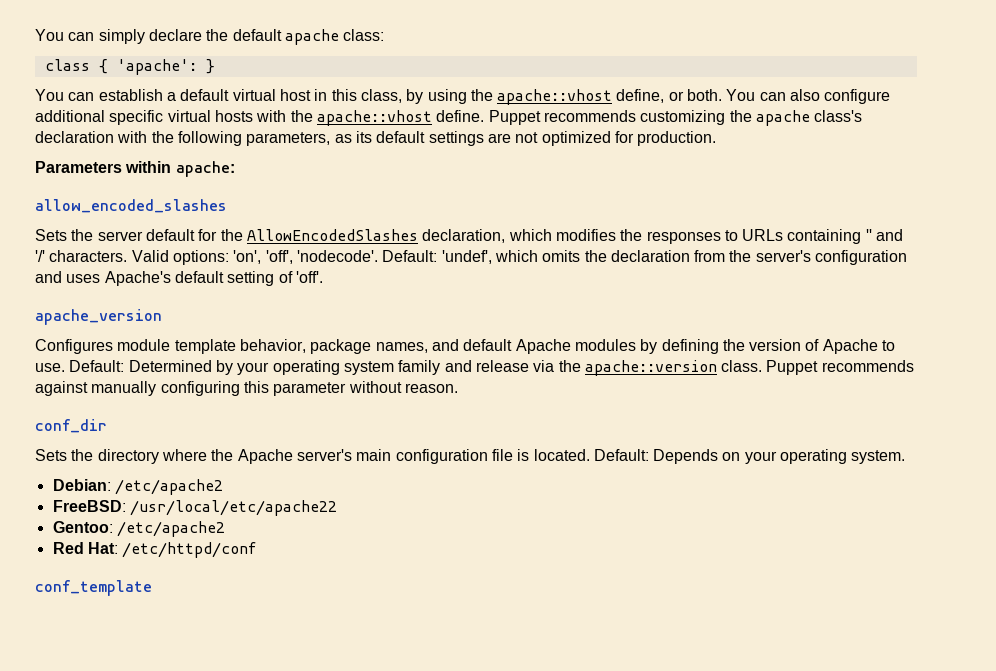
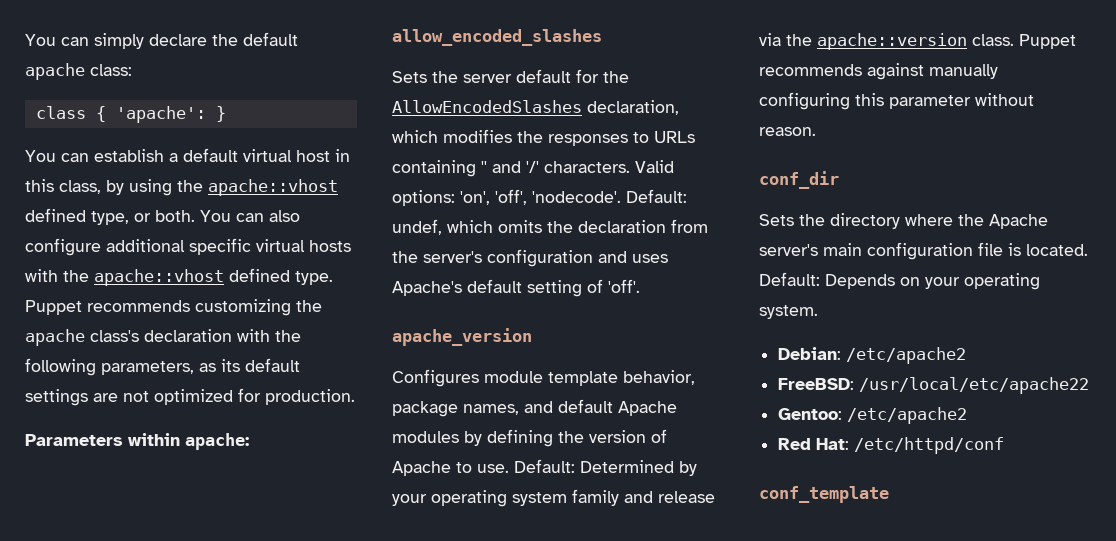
- You can establish a default virtual host in this class, by using the apache::vhost define, or both.
+ You can establish a default virtual host in this class, by using the apache::vhost defined type, or both.
- You can also configure additional specific virtual hosts with the apache::vhost define.
+ You can also configure additional specific virtual hosts with the apache::vhost defined type.
- Default: 'undef', which omits the declaration from the server's configuration and uses Apache's default setting of 'off'.
+ Default: undef, which omits the declaration from the server's configuration and uses Apache's default setting of 'off'.

